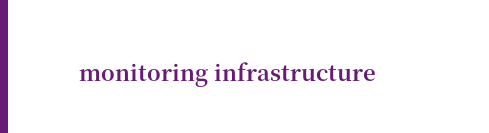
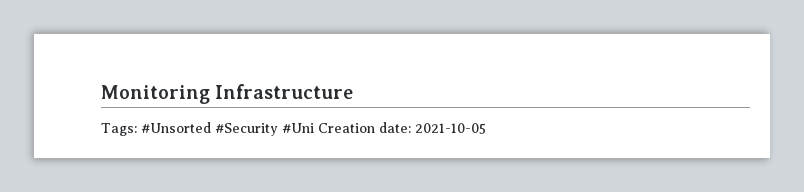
- monitoring infrastructure
+ Monitoring Infrastructure
+ Tags: #Unsorted #Security #Uni Creation date: 2021-10-05

